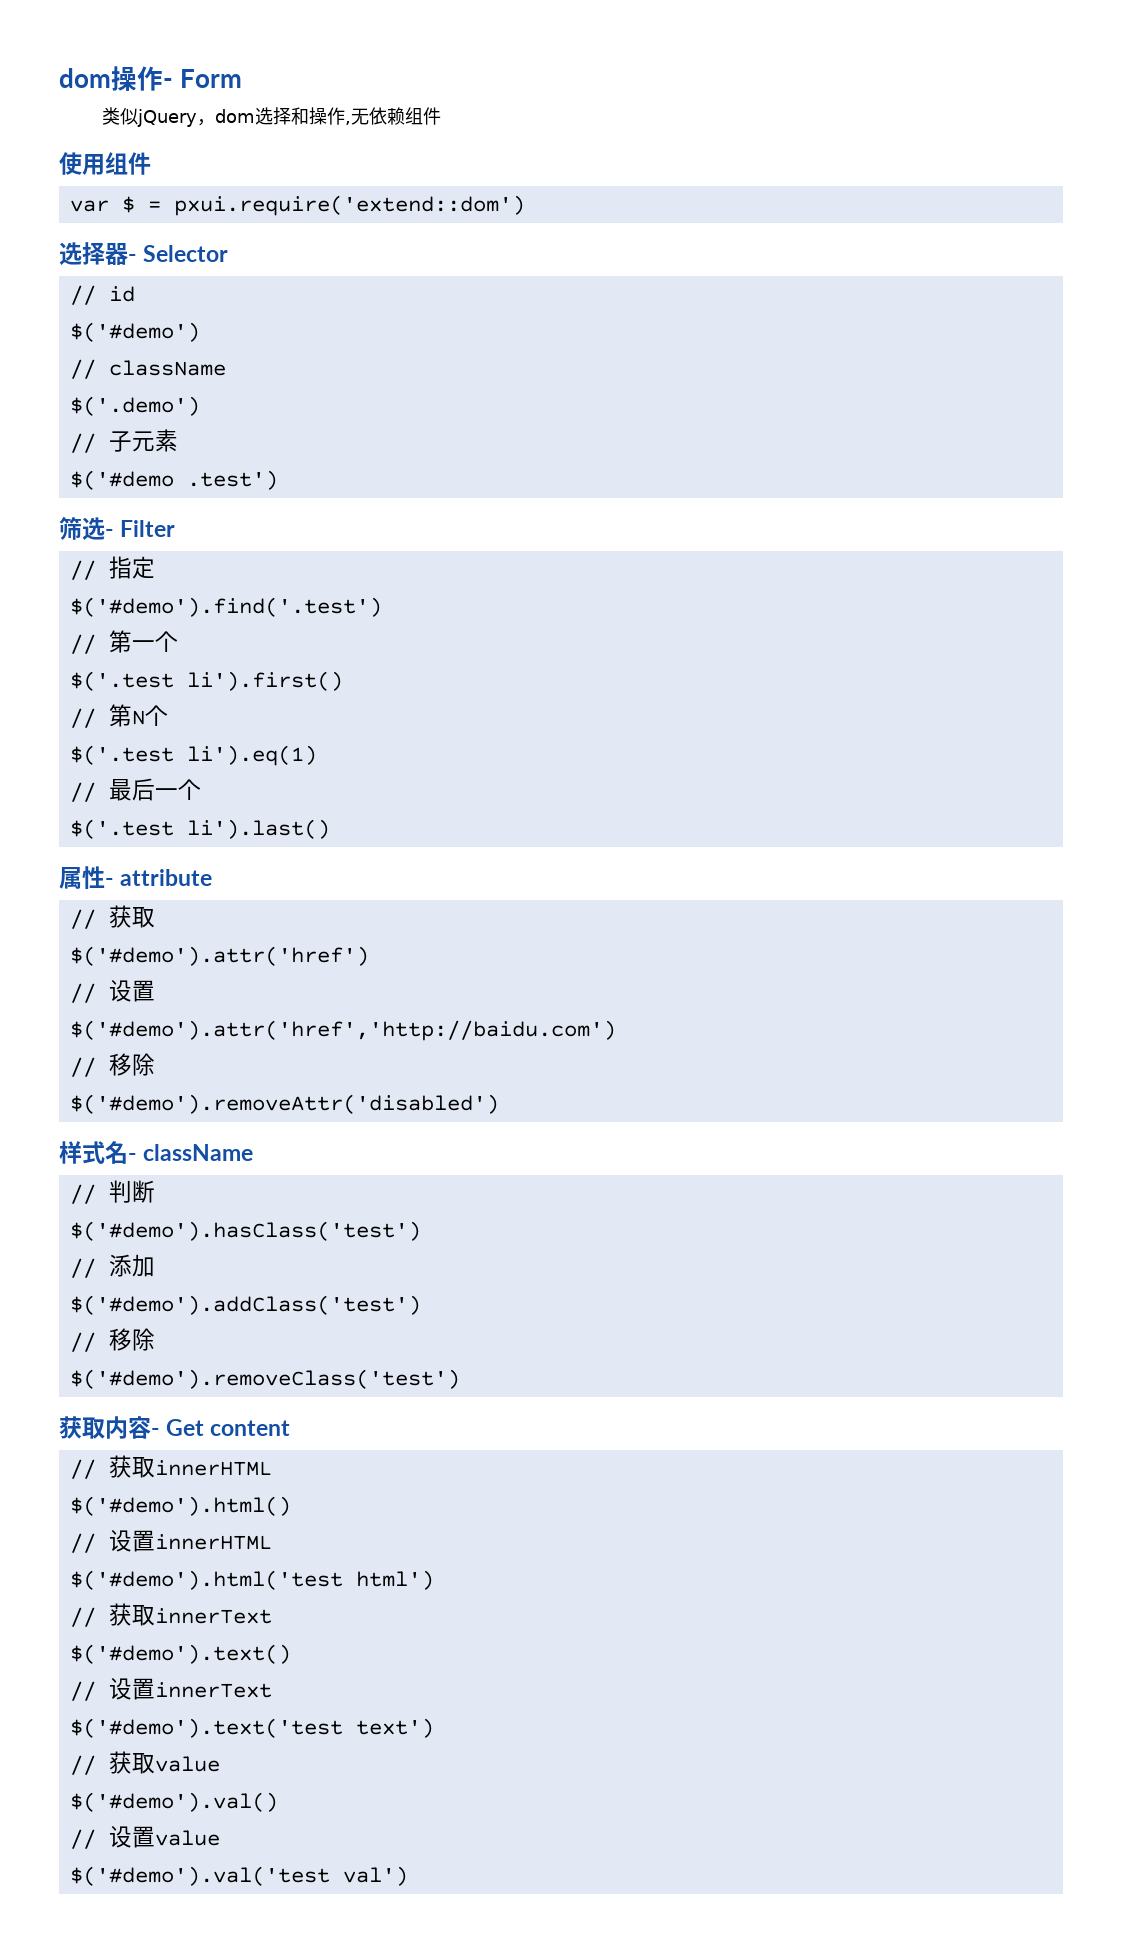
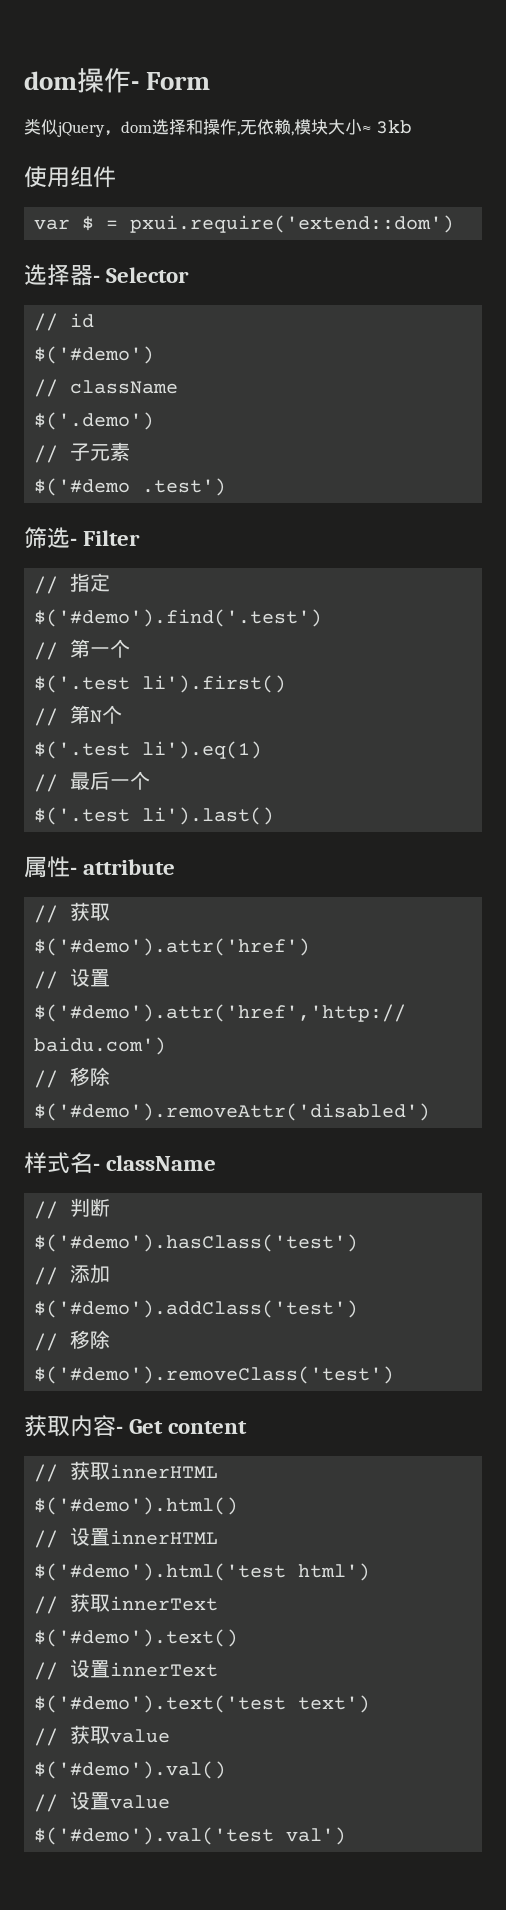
- 类似jQuery，dom选择和操作,无依赖组件
+ 类似jQuery，dom选择和操作,无依赖,模块大小≈ 3kb

